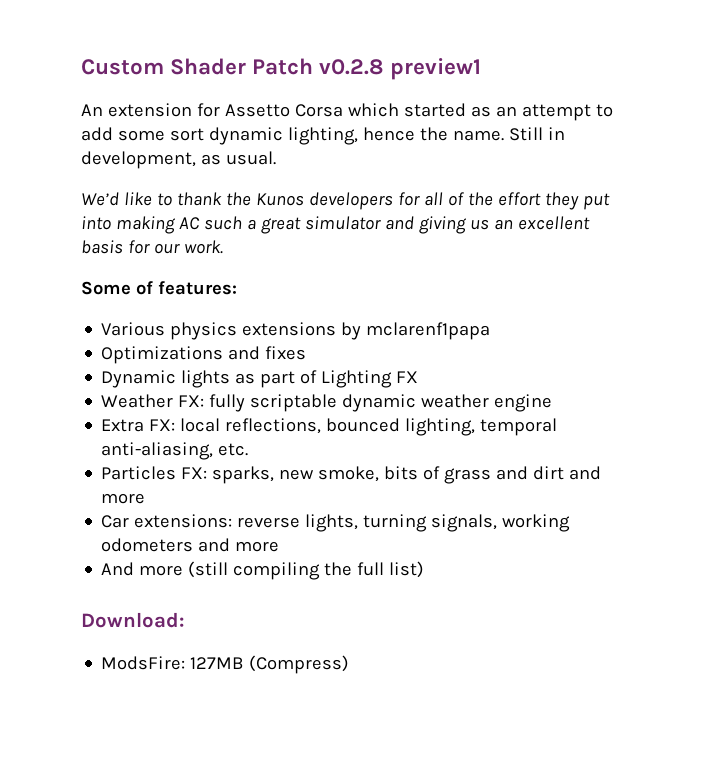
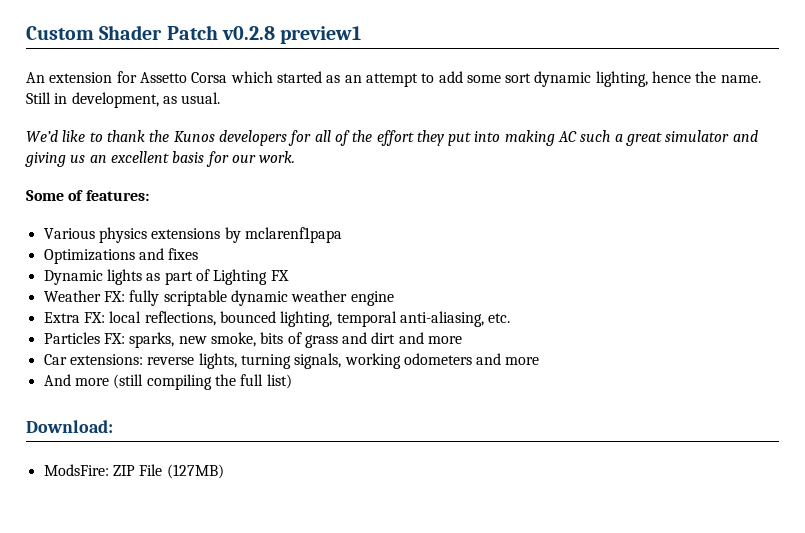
- ModsFire: 127MB (Compress)
+ ModsFire: ZIP File (127MB)

